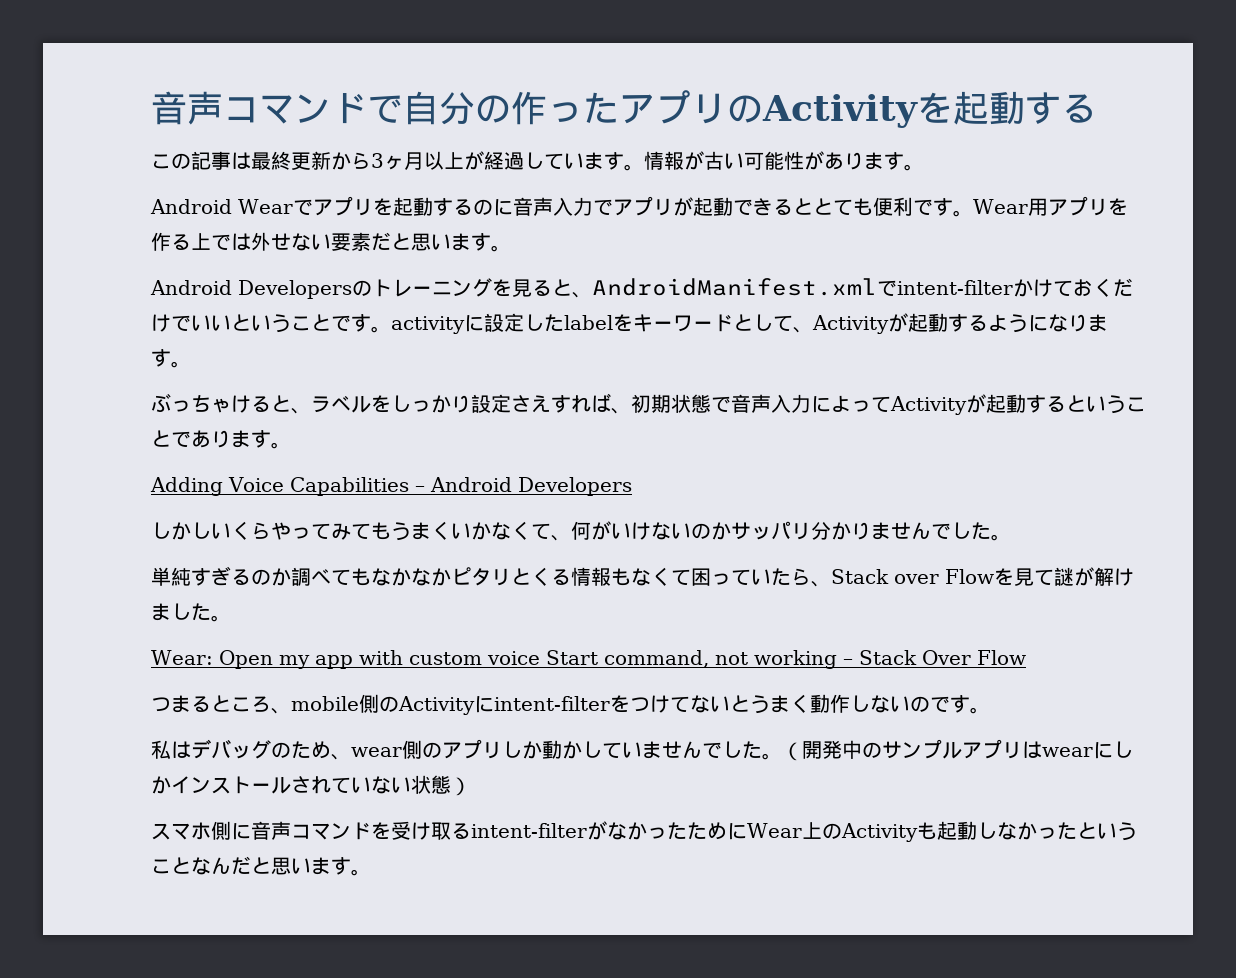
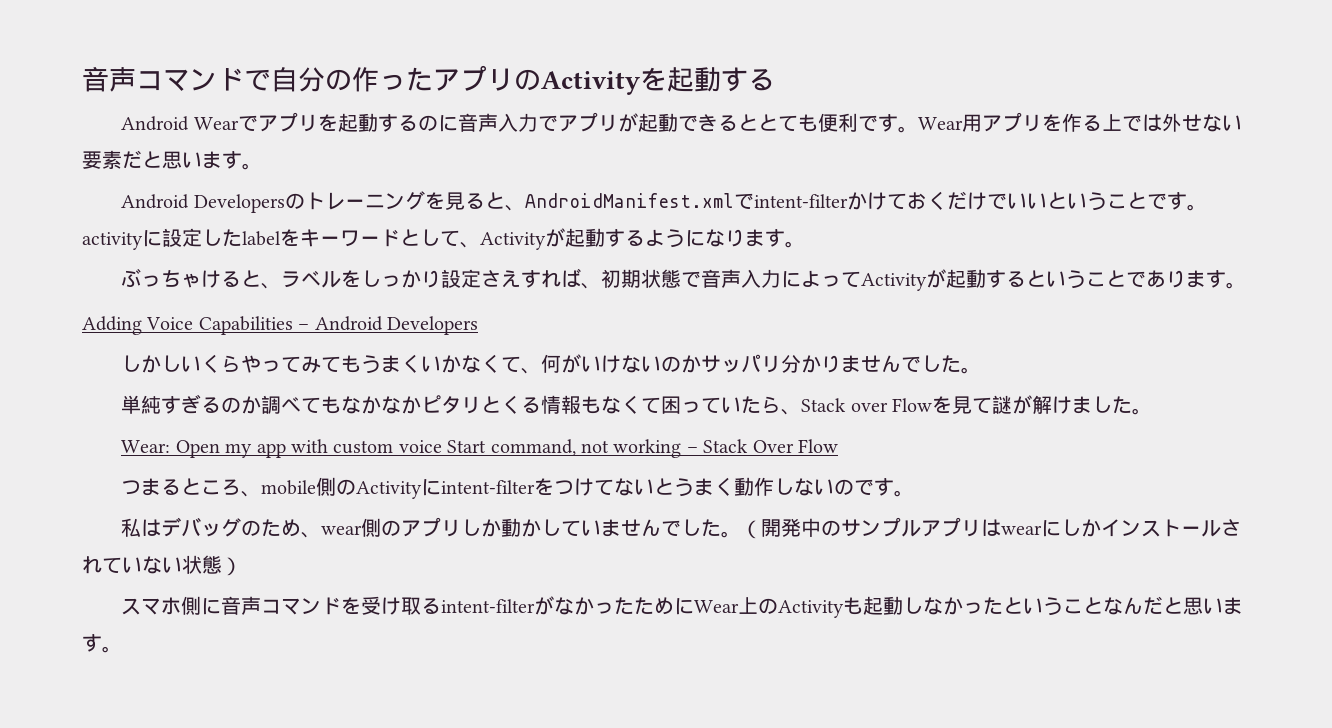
- この記事は最終更新から3ヶ月以上が経過しています。情報が古い可能性があります。

